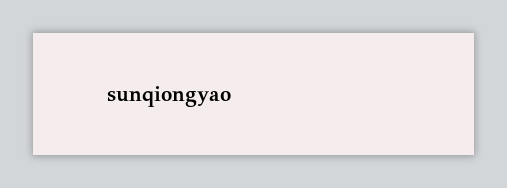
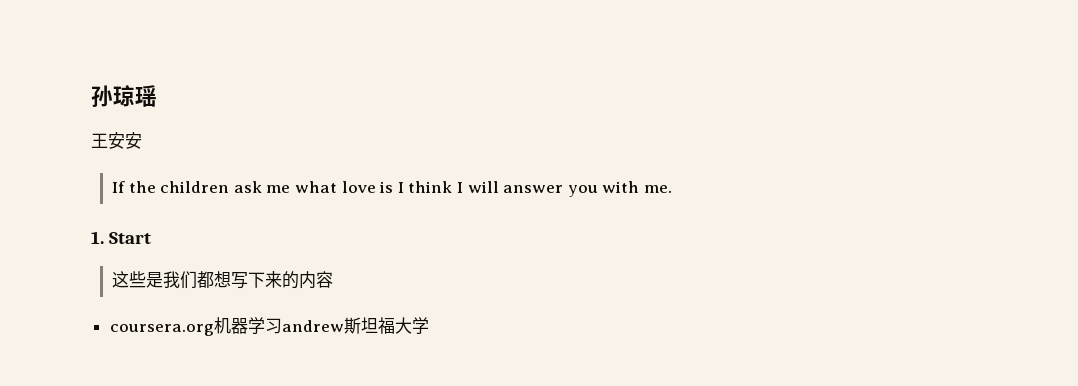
- sunqiongyao
+ 孙琼瑶
+ 王安安
+ If the children ask me what love is I think I will answer you with me.
+ 1. Start
+ 这些是我们都想写下来的内容
+ coursera.org机器学习andrew斯坦福大学

